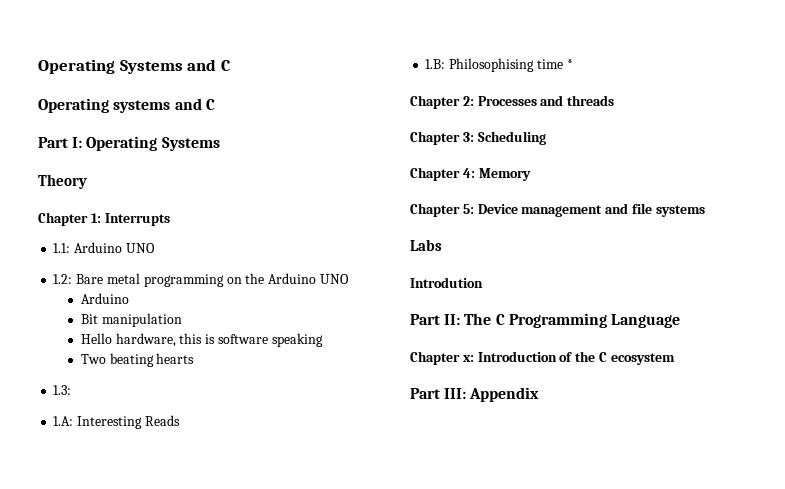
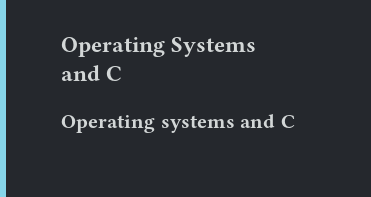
- Part I: Operating Systems
- Theory
- Chapter 1: Interrupts
- 1.1: Arduino UNO
- 1.2: Bare metal programming on the Arduino UNO
- Arduino
- Bit manipulation
- Hello hardware, this is software speaking
- Two beating hearts
- 1.3:
- 1.A: Interesting Reads
- 1.B: Philosophising time *
- Chapter 2: Processes and threads
- Chapter 3: Scheduling
- Chapter 4: Memory
- Chapter 5: Device management and file systems
- Labs
- Introdution
- Part II: The C Programming Language
- Chapter x: Introduction of the C ecosystem
- Part III: Appendix

